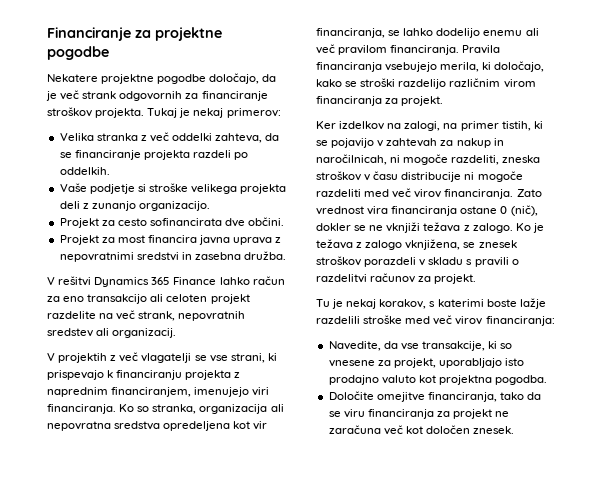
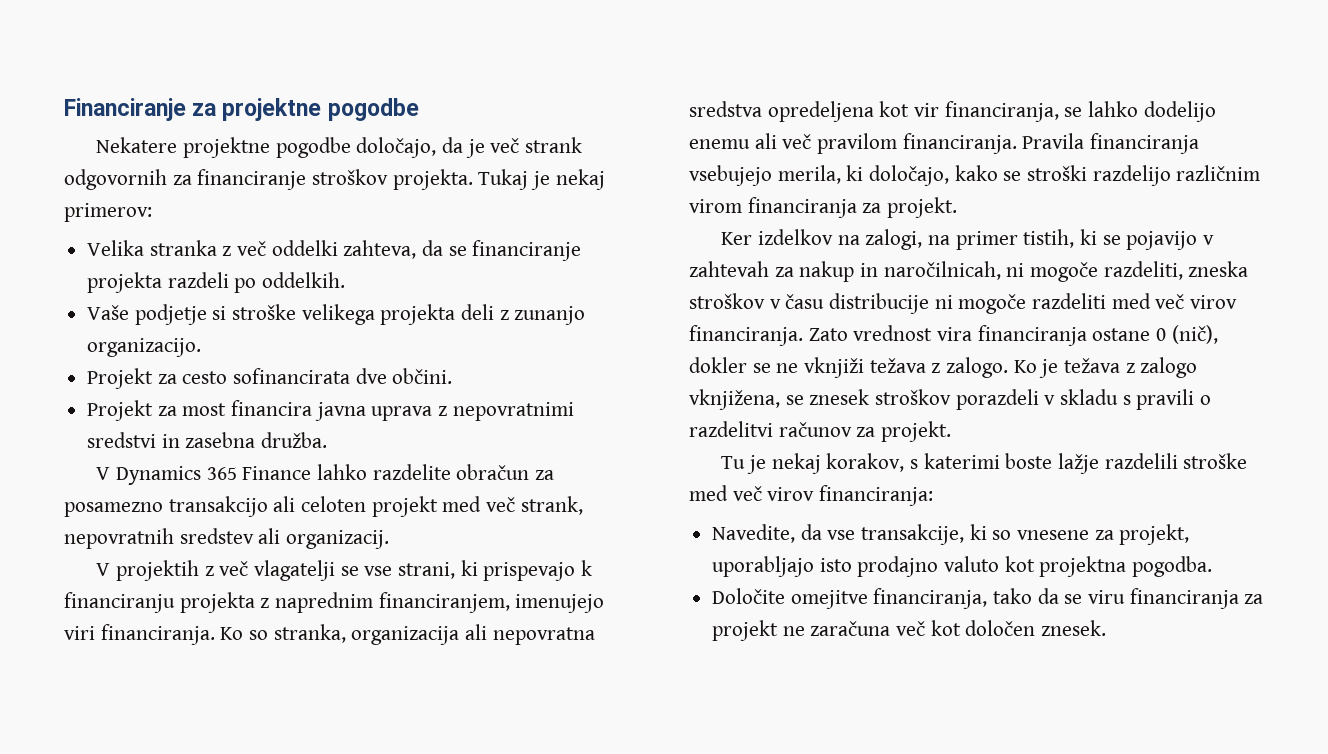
- V rešitvi Dynamics 365 Finance lahko račun za eno transakcijo ali celoten projekt razdelite na več strank, nepovratnih sredstev ali organizacij.
+ V Dynamics 365 Finance lahko razdelite obračun za posamezno transakcijo ali celoten projekt med več strank, nepovratnih sredstev ali organizacij.

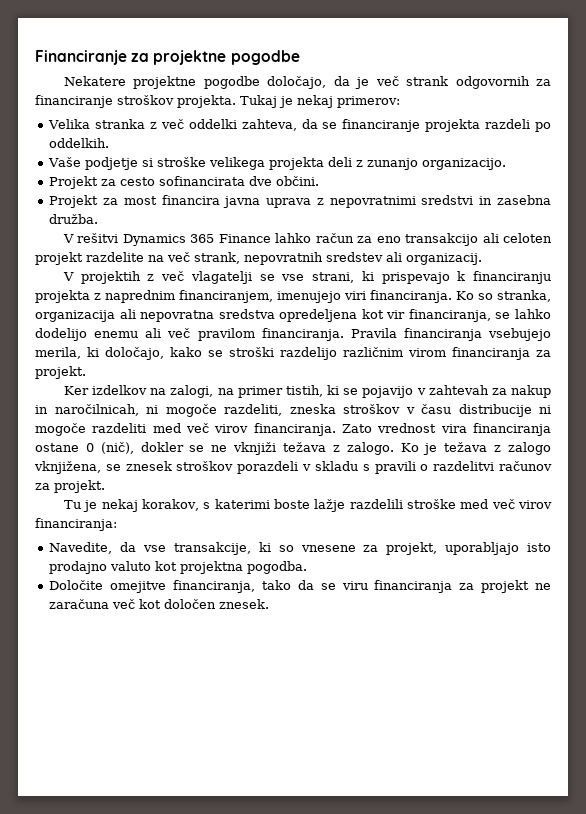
- V Dynamics 365 Finance lahko razdelite obračun za posamezno transakcijo ali celoten projekt med več strank, nepovratnih sredstev ali organizacij.
+ V rešitvi Dynamics 365 Finance lahko račun za eno transakcijo ali celoten projekt razdelite na več strank, nepovratnih sredstev ali organizacij.

